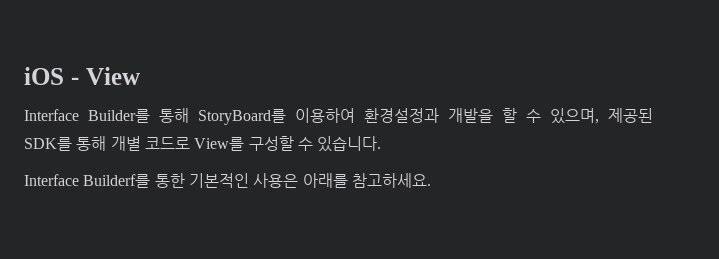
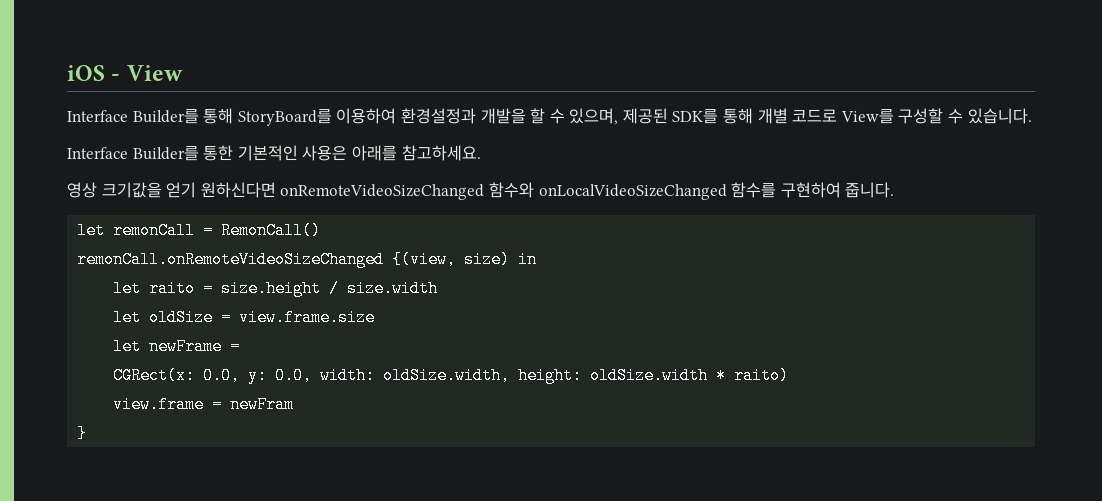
- Interface Builderf를 통한 기본적인 사용은 아래를 참고하세요.
+ Interface Builder를 통한 기본적인 사용은 아래를 참고하세요.
+ 영상 크기값을 얻기 원하신다면 onRemoteVideoSizeChanged 함수와 onLocalVideoSizeChanged 함수를 구현하여 줍니다.
+ let remonCall = RemonCall()
+ remonCall.onRemoteVideoSizeChanged {(view, size) in
+ let raito = size.height / size.width
+ let oldSize = view.frame.size
+ let newFrame =
+ CGRect(x: 0.0, y: 0.0, width: oldSize.width, height: oldSize.width * raito)
+ view.frame = newFram
+ }

